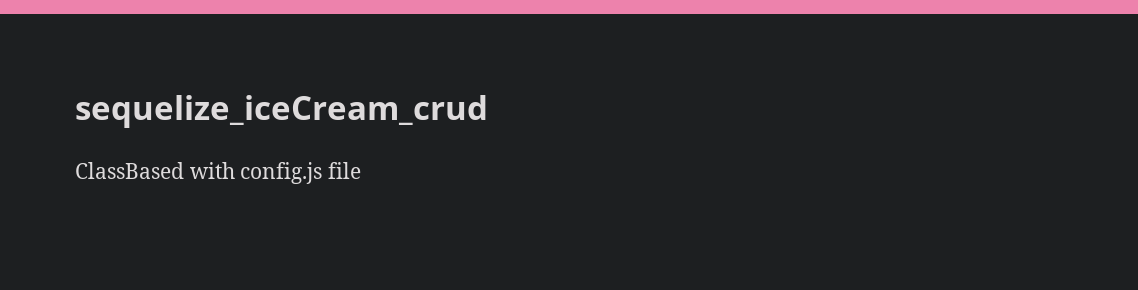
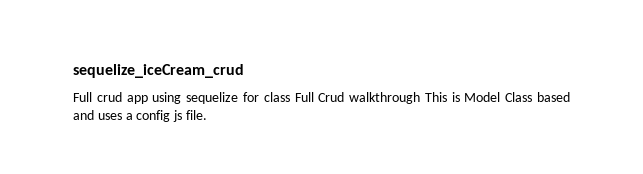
- ClassBased with config.js file
+ Full crud app using sequelize for class Full Crud walkthrough This is Model Class based and uses a config js file.

